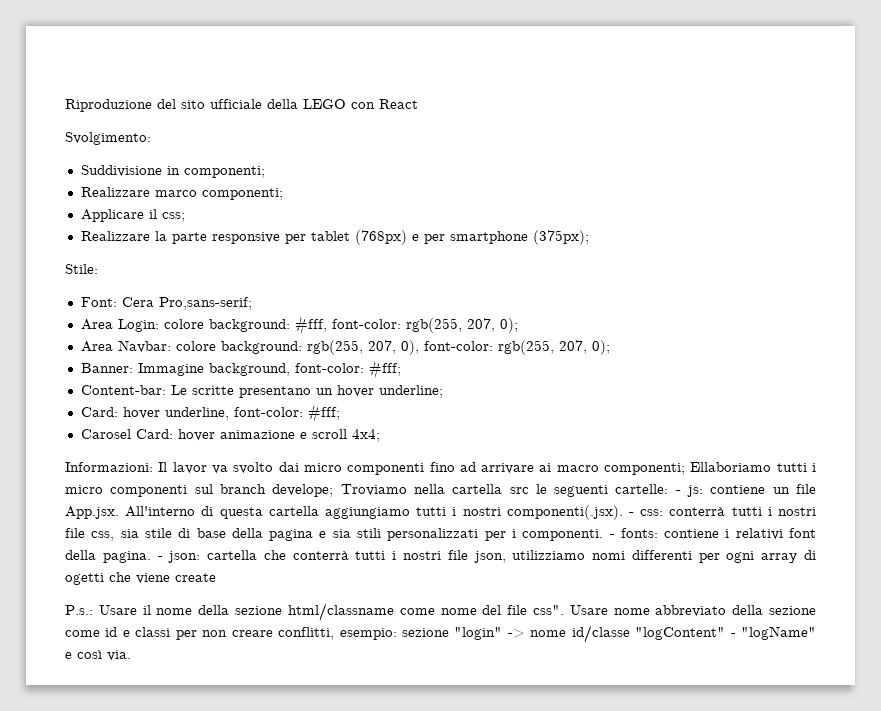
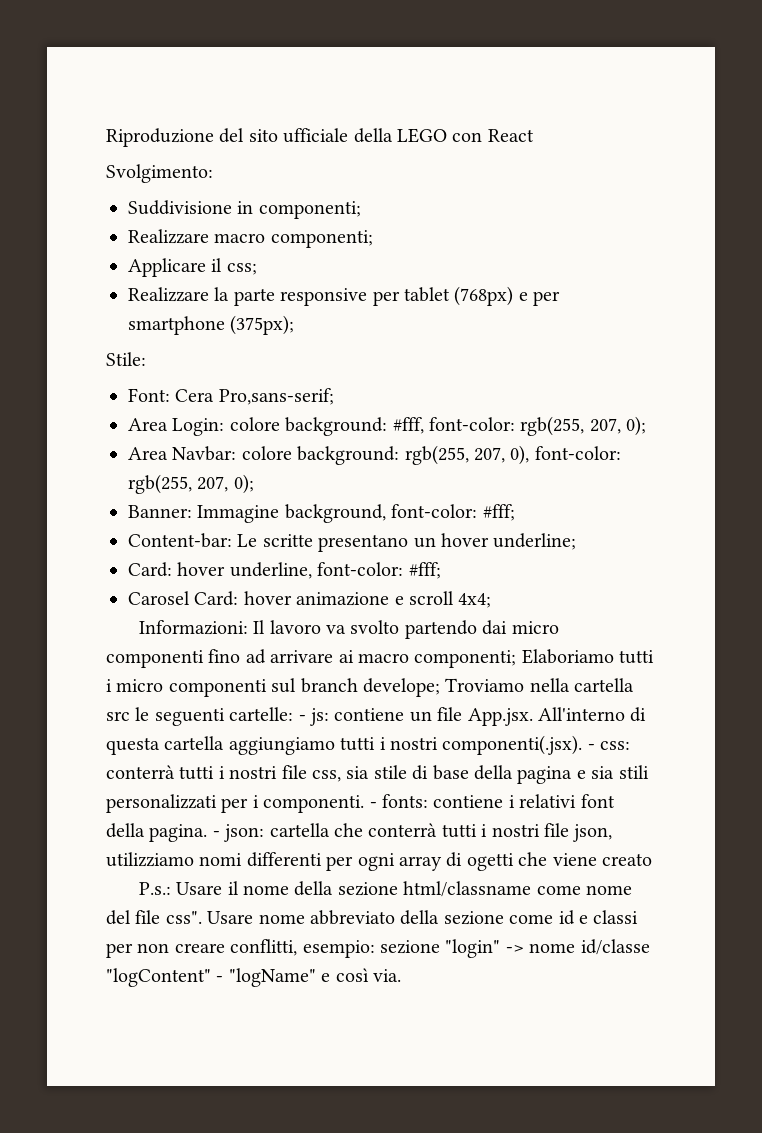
- Realizzare marco componenti;
+ Realizzare macro componenti;
- Il lavor va svolto dai micro componenti fino ad arrivare ai macro componenti;
+ Il lavoro va svolto partendo dai micro componenti fino ad arrivare ai macro componenti;
- Ellaboriamo tutti i micro componenti sul branch develope;
+ Elaboriamo tutti i micro componenti sul branch develope;
- - json: cartella che conterrà tutti i nostri file json, utilizziamo nomi differenti per ogni array di ogetti che viene create
+ - json: cartella che conterrà tutti i nostri file json, utilizziamo nomi differenti per ogni array di ogetti che viene creato

